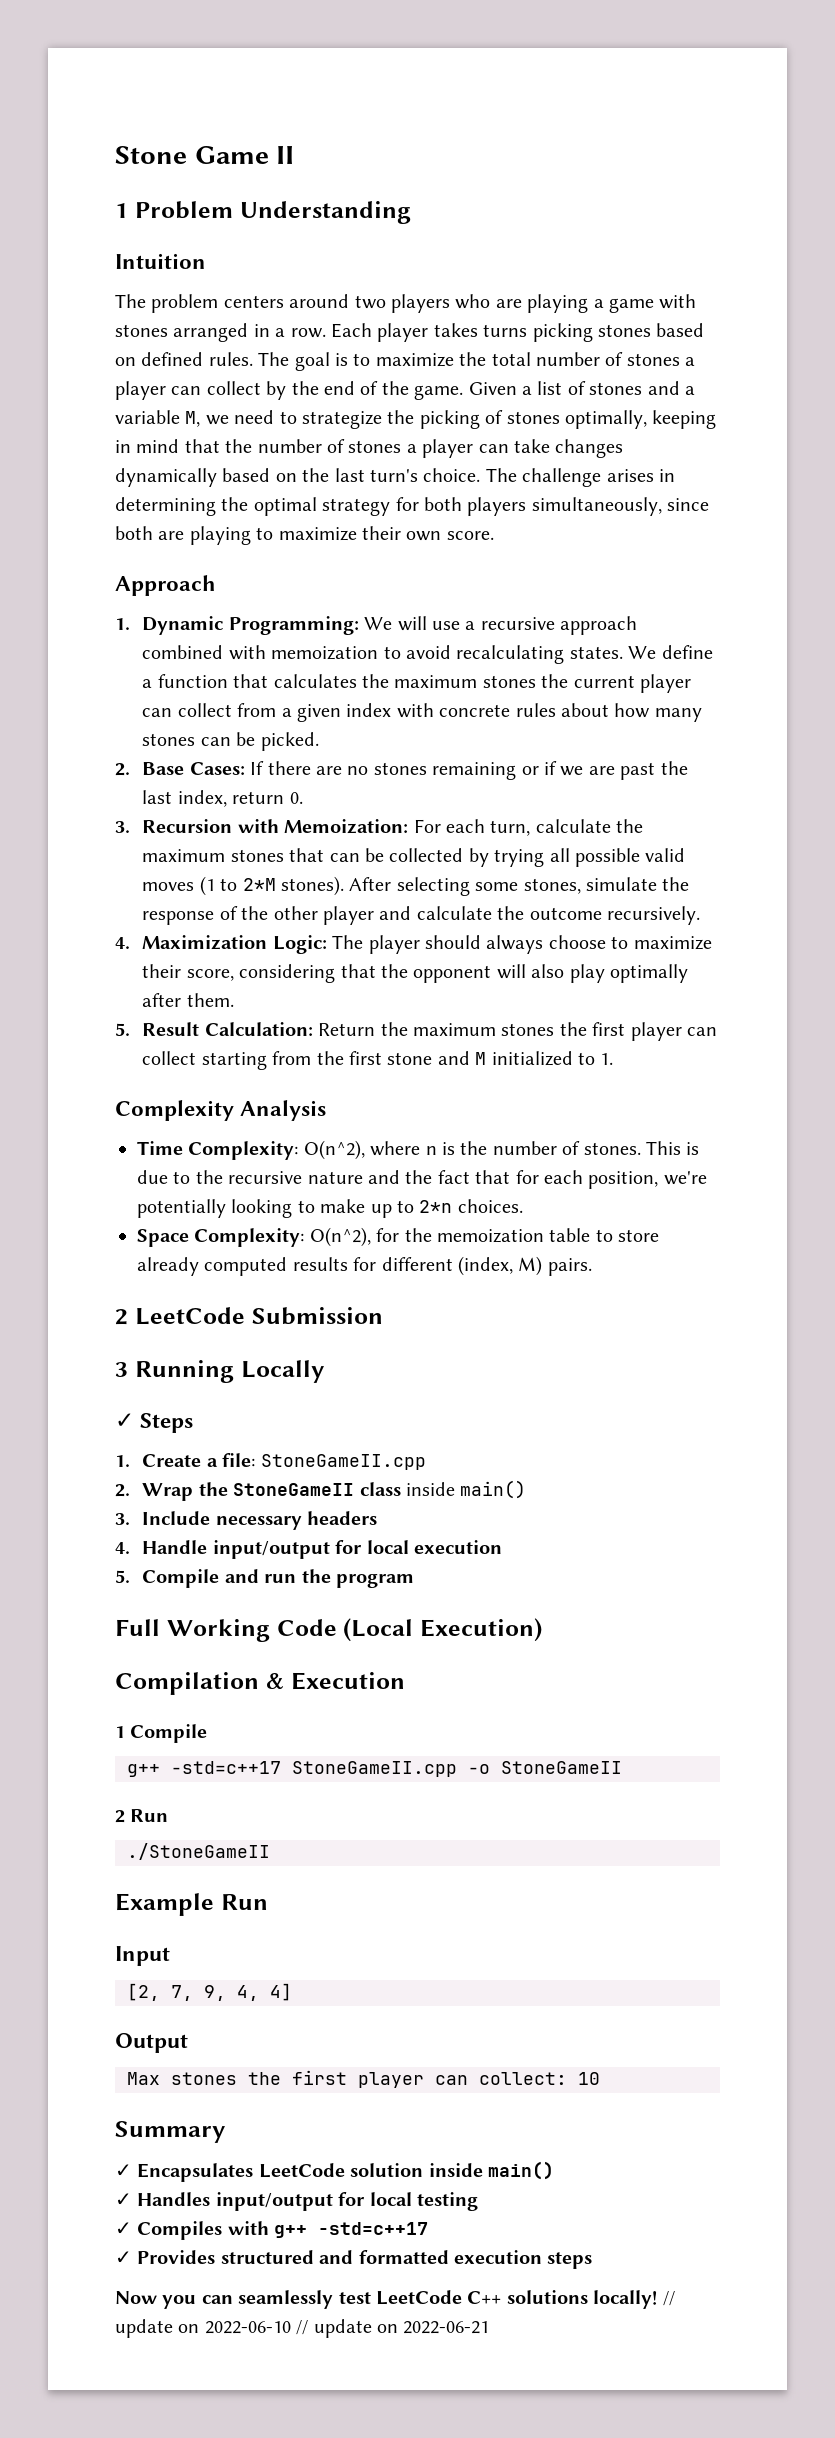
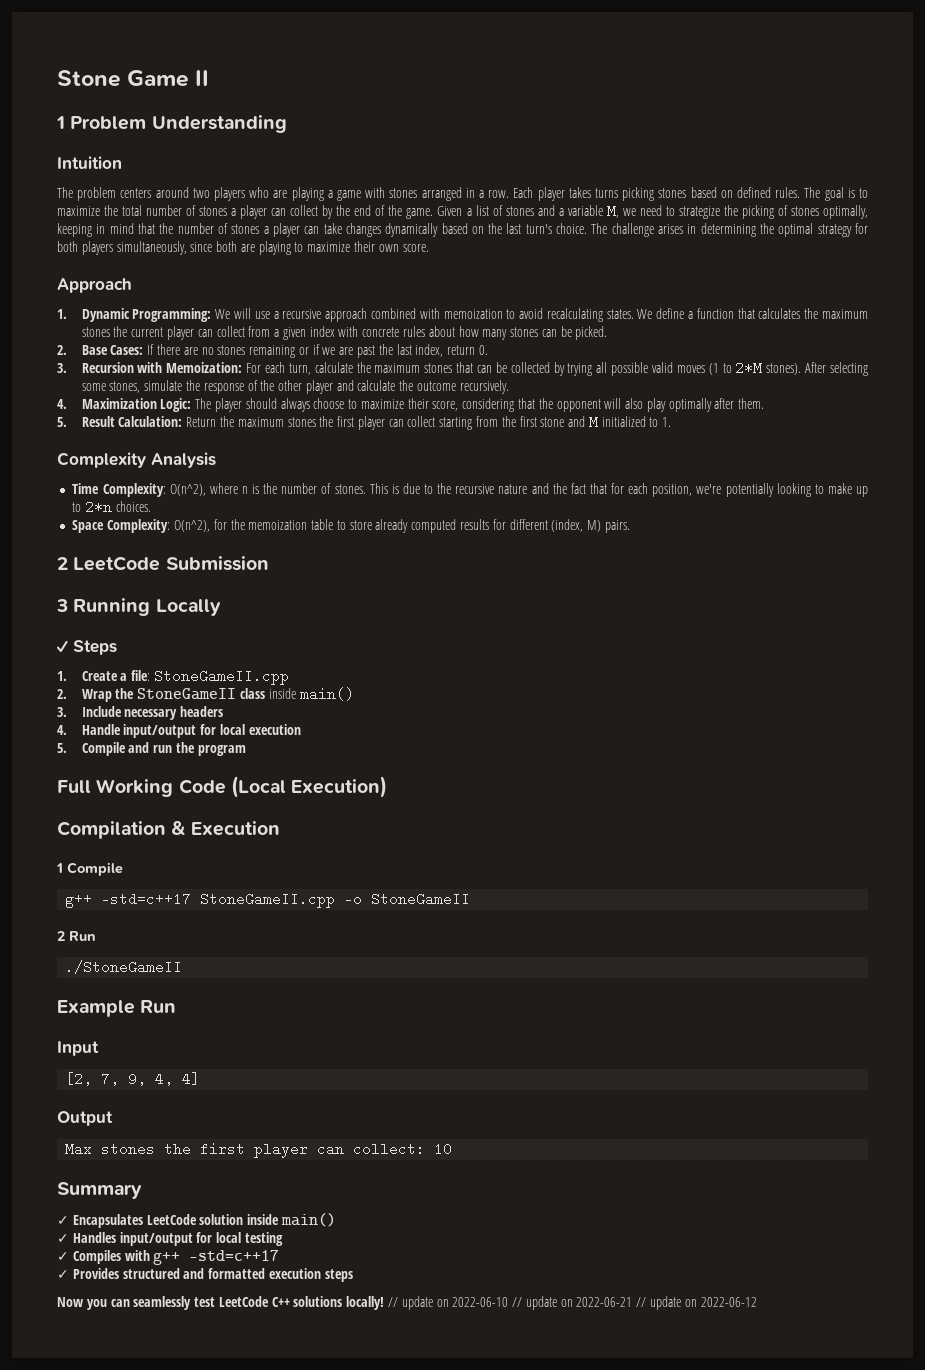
- // update on 2022-06-10 // update on 2022-06-21
+ // update on 2022-06-10 // update on 2022-06-21 // update on 2022-06-12

